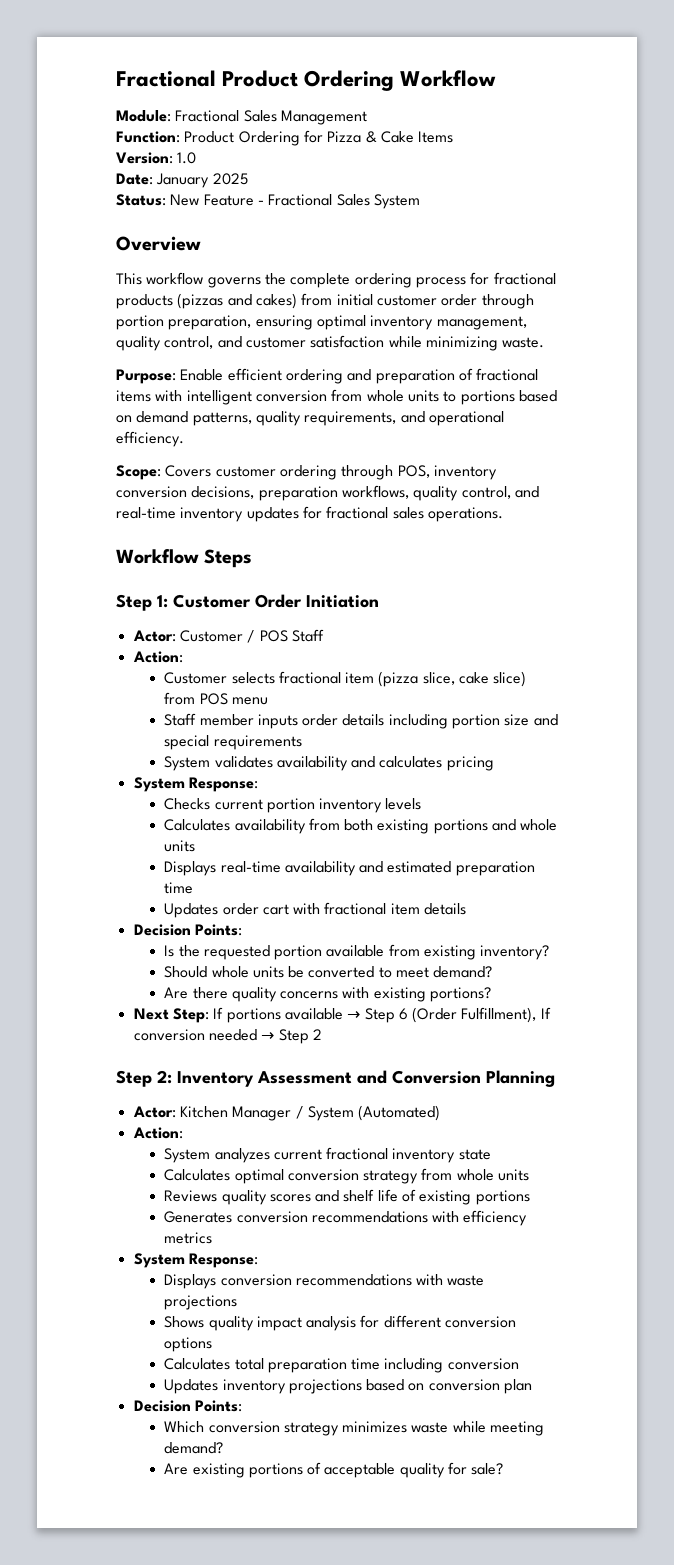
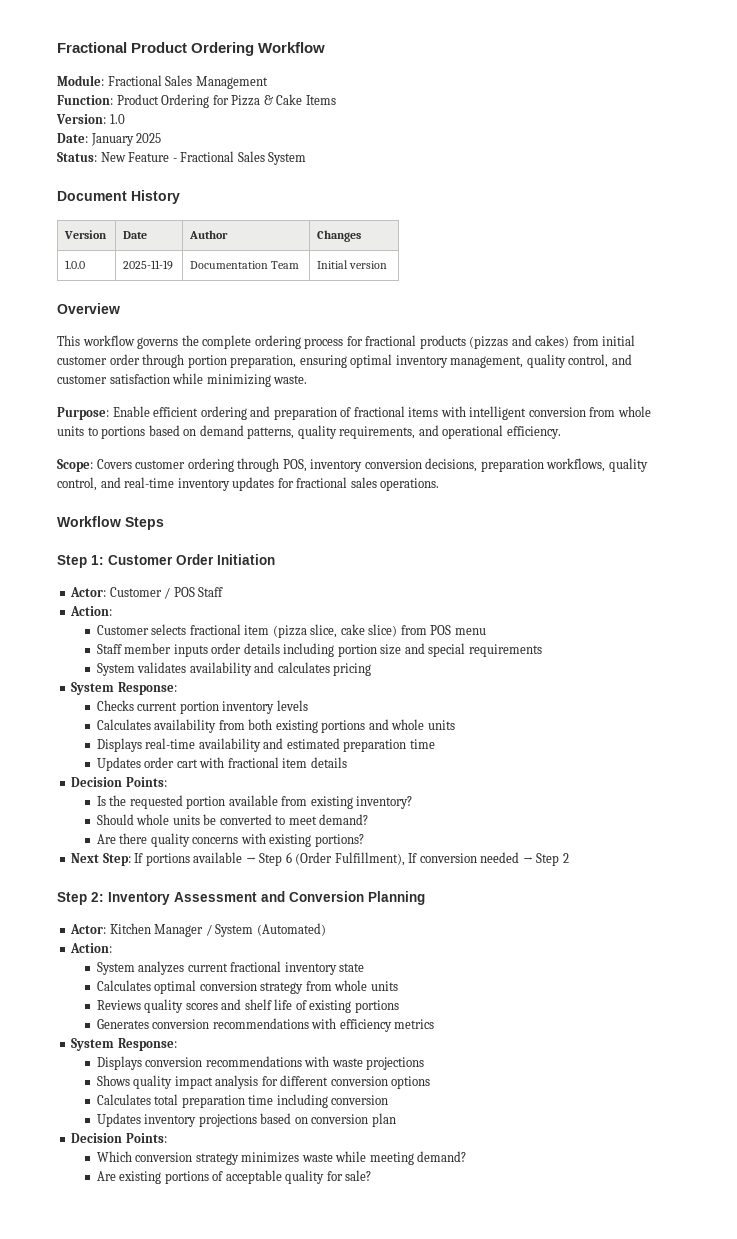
+ Document History
+ Version | Date | Author | Changes
+ 1.0.0 | 2025-11-19 | Documentation Team | Initial version

